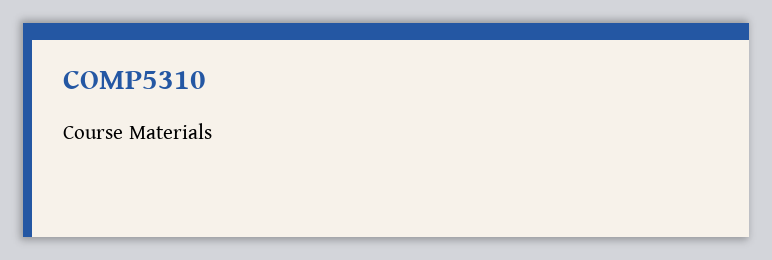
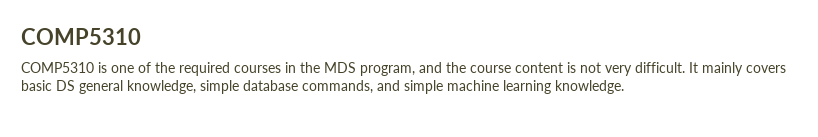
- Course Materials
+ COMP5310 is one of the required courses in the MDS program, and the course content is not very difficult. It mainly covers basic DS general knowledge, simple database commands, and simple machine learning knowledge.

